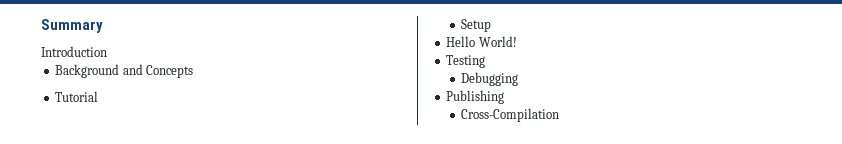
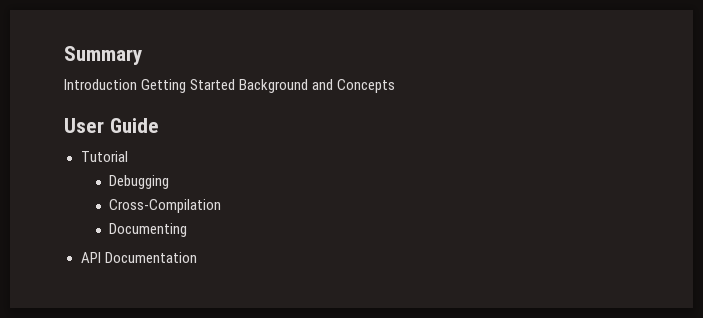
- Introduction
- Background and Concepts
+ Introduction Getting Started Background and Concepts
+ User Guide
- Setup
- Hello World!
- Testing
  Debugging
- Publishing
  Cross-Compilation
+ Documenting
+ API Documentation

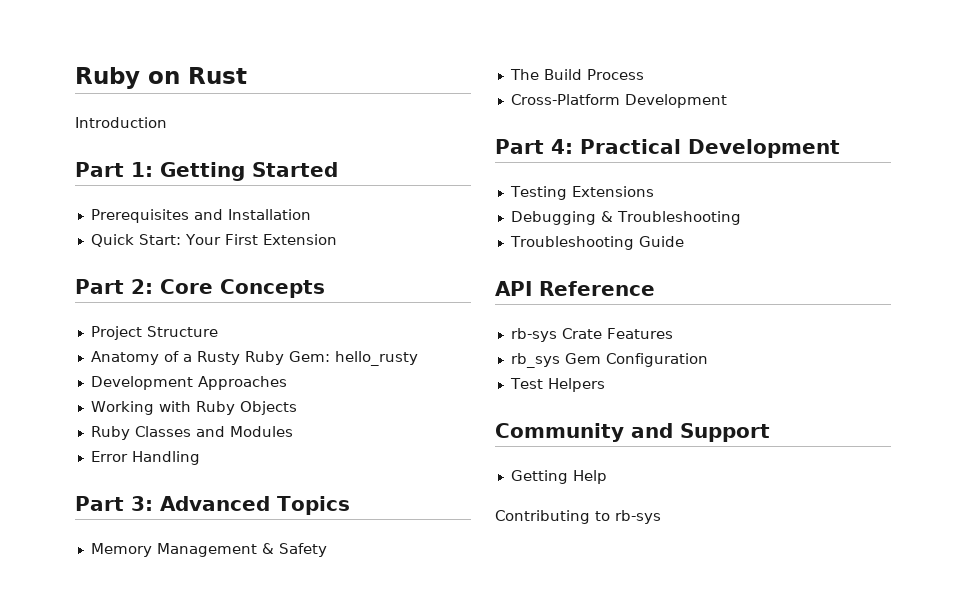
- Summary
+ Ruby on Rust
- Introduction Getting Started Background and Concepts
- User Guide
- Tutorial
- Debugging
- Cross-Compilation
- Documenting
- API Documentation
+ Introduction
+ Part 1: Getting Started
+ Prerequisites and Installation
+ Quick Start: Your First Extension
+ Part 2: Core Concepts
+ Project Structure
+ Anatomy of a Rusty Ruby Gem: hello_rusty
+ Development Approaches
+ Working with Ruby Objects
+ Ruby Classes and Modules
+ Error Handling
+ Part 3: Advanced Topics
+ Memory Management & Safety
+ The Build Process
+ Cross-Platform Development
+ Part 4: Practical Development
+ Testing Extensions
+ Debugging & Troubleshooting
+ Troubleshooting Guide
+ API Reference
+ rb-sys Crate Features
+ rb_sys Gem Configuration
+ Test Helpers
+ Community and Support
+ Getting Help
+ Contributing to rb-sys

